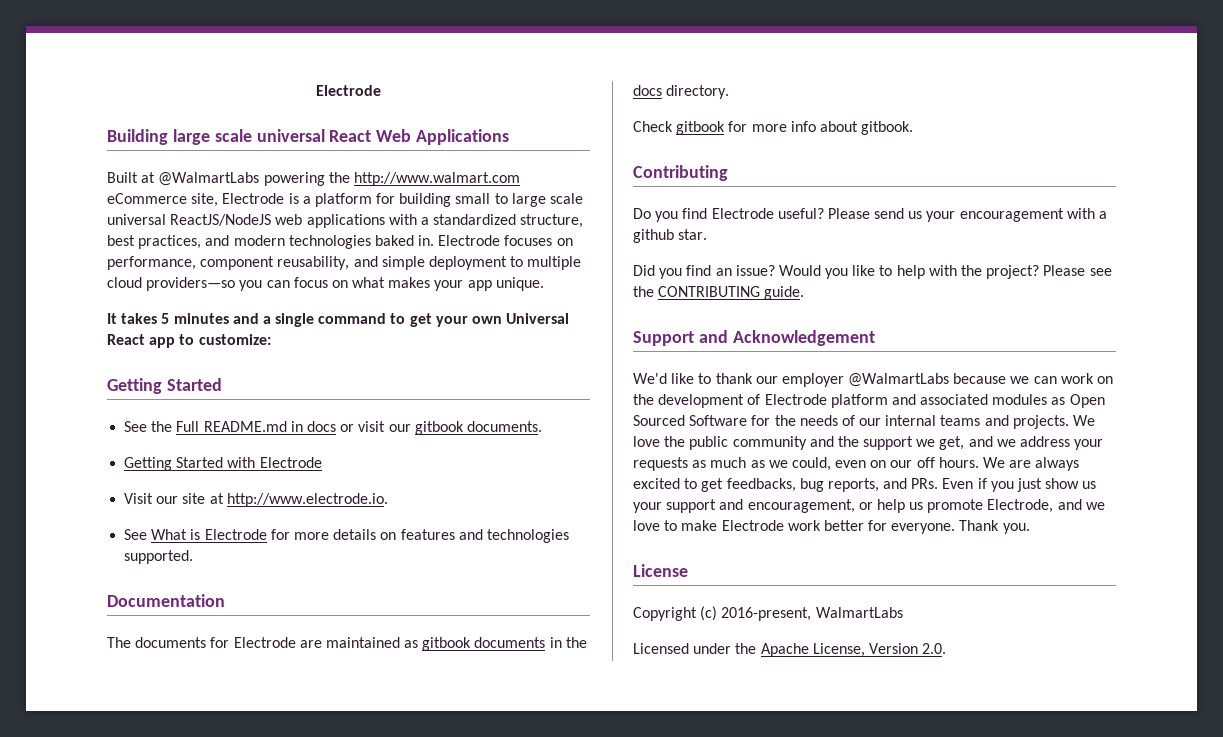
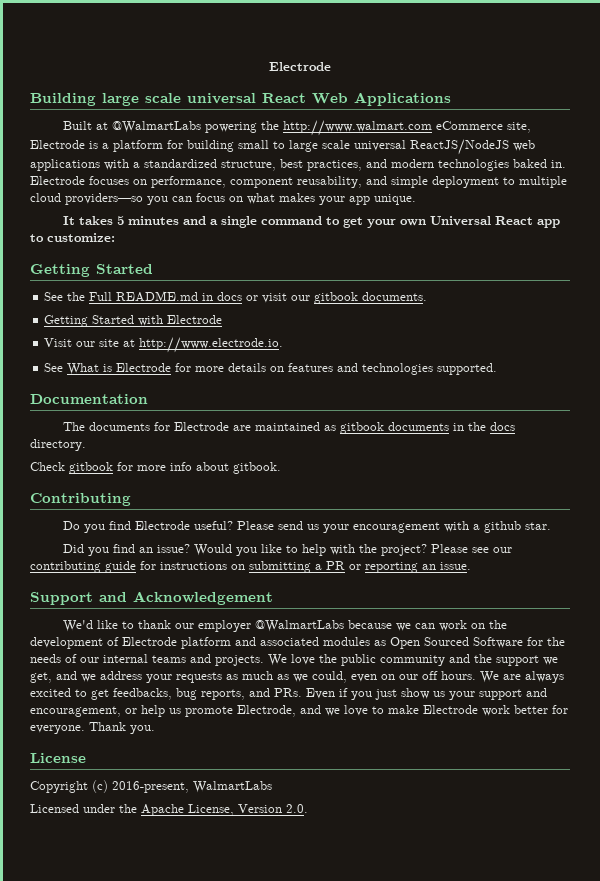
- Please see the CONTRIBUTING guide.
+ Please see our contributing guide for instructions on submitting a PR or reporting an issue.

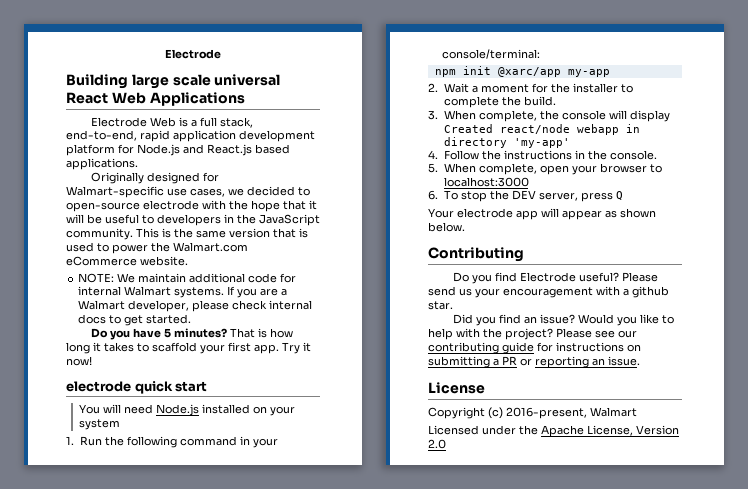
- Built at @WalmartLabs powering the http://www.walmart.com eCommerce site, Electrode is a platform for building small to large scale universal ReactJS/NodeJS web applications with a standardized structure, best practices, and modern technologies baked in. Electrode focuses on performance, component reusability, and simple deployment to multiple cloud providers—so you can focus on what makes your app unique.
- It takes 5 minutes and a single command to get your own Universal React app to customize:
- Getting Started
- See the Full README.md in docs or visit our gitbook documents.
- Getting Started with Electrode
- Visit our site at http://www.electrode.io.
- See What is Electrode for more details on features and technologies supported.
- Documentation
- The documents for Electrode are maintained as gitbook documents in the docs directory.
- Check gitbook for more info about gitbook.
+ Electrode Web is a full stack, end-to-end, rapid application development platform for Node.js and React.js based applications.
+ Originally designed for Walmart-specific use cases, we decided to open-source electrode with the hope that it will be useful to developers in the JavaScript community. This is the same version that is used to power the Walmart.com eCommerce website.
+ NOTE: We maintain additional code for internal Walmart systems. If you are a Walmart developer, please check internal docs to get started.
+ Do you have 5 minutes? That is how long it takes to scaffold your first app. Try it now!
+ electrode quick start
+ You will need Node.js installed on your system
+ 1. Run the following command in your console/terminal:
+ npm init @xarc/app my-app
+ 2. Wait a moment for the installer to complete the build.
+ 3. When complete, the console will display Created react/node webapp in directory 'my-app'
+ 4. Follow the instructions in the console.
+ 5. When complete, open your browser to localhost:3000
+ 6. To stop the DEV server, press Q
+ Your electrode app will appear as shown below.
- Support and Acknowledgement
- We'd like to thank our employer @WalmartLabs because we can work on the development of Electrode platform and associated modules as Open Sourced Software for the needs of our internal teams and projects. We love the public community and the support we get, and we address your requests as much as we could, even on our off hours. We are always excited to get feedbacks, bug reports, and PRs. Even if you just show us your support and encouragement, or help us promote Electrode, and we love to make Electrode work better for everyone. Thank you.
- Copyright (c) 2016-present, WalmartLabs
+ Copyright (c) 2016-present, Walmart
- Licensed under the Apache License, Version 2.0.
+ Licensed under the Apache License, Version 2.0

